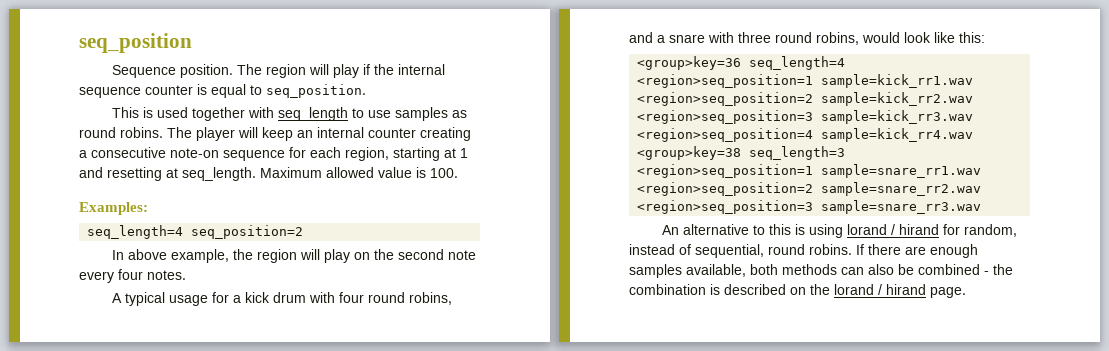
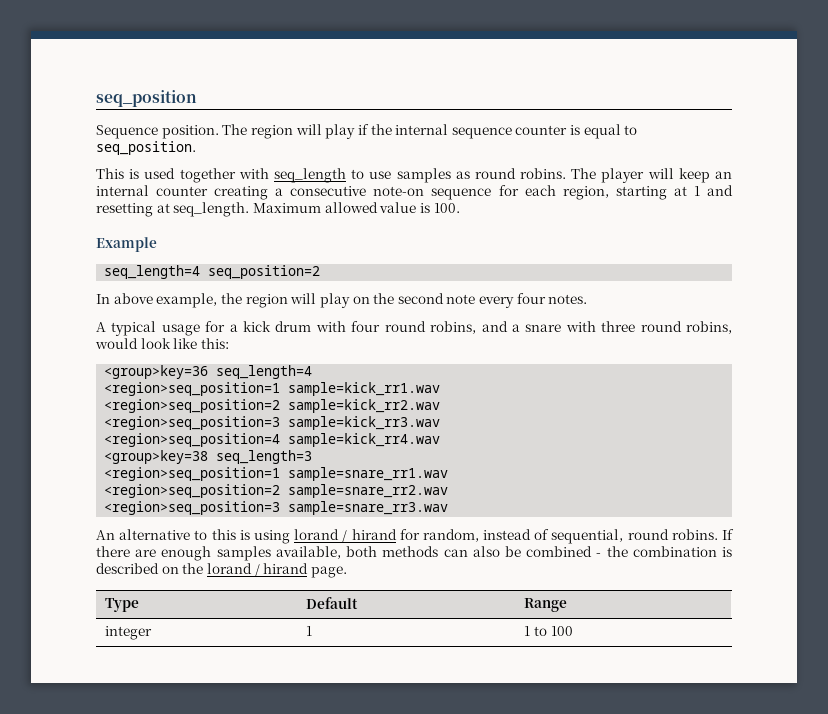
- Examples:
+ Example
+ Type | Default | Range
+ integer | 1 | 1 to 100

